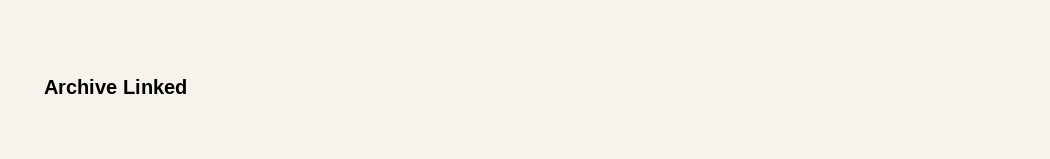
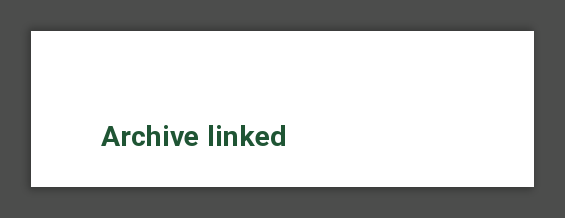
- Archive Linked
+ Archive linked

